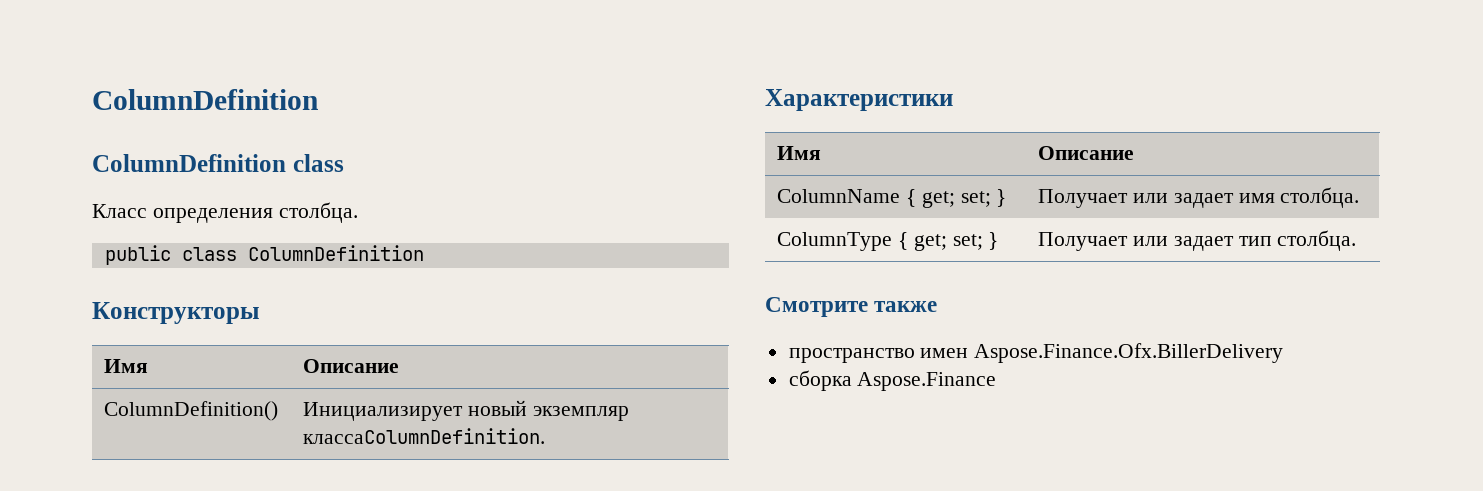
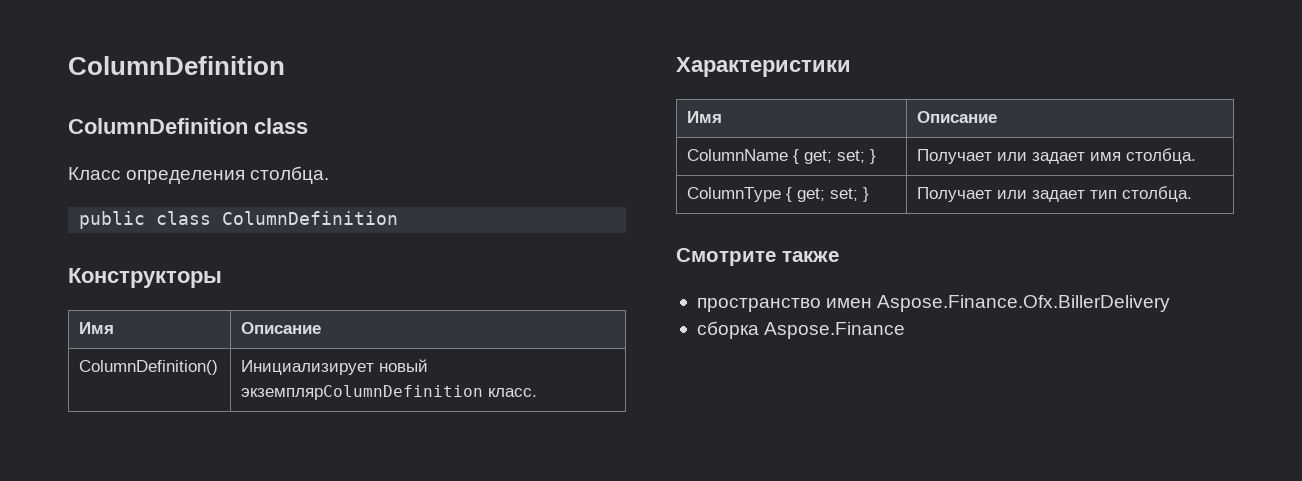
- ColumnDefinition() | Инициализирует новый экземпляр классаColumnDefinition.
+ ColumnDefinition() | Инициализирует новый экземплярColumnDefinition класс.

